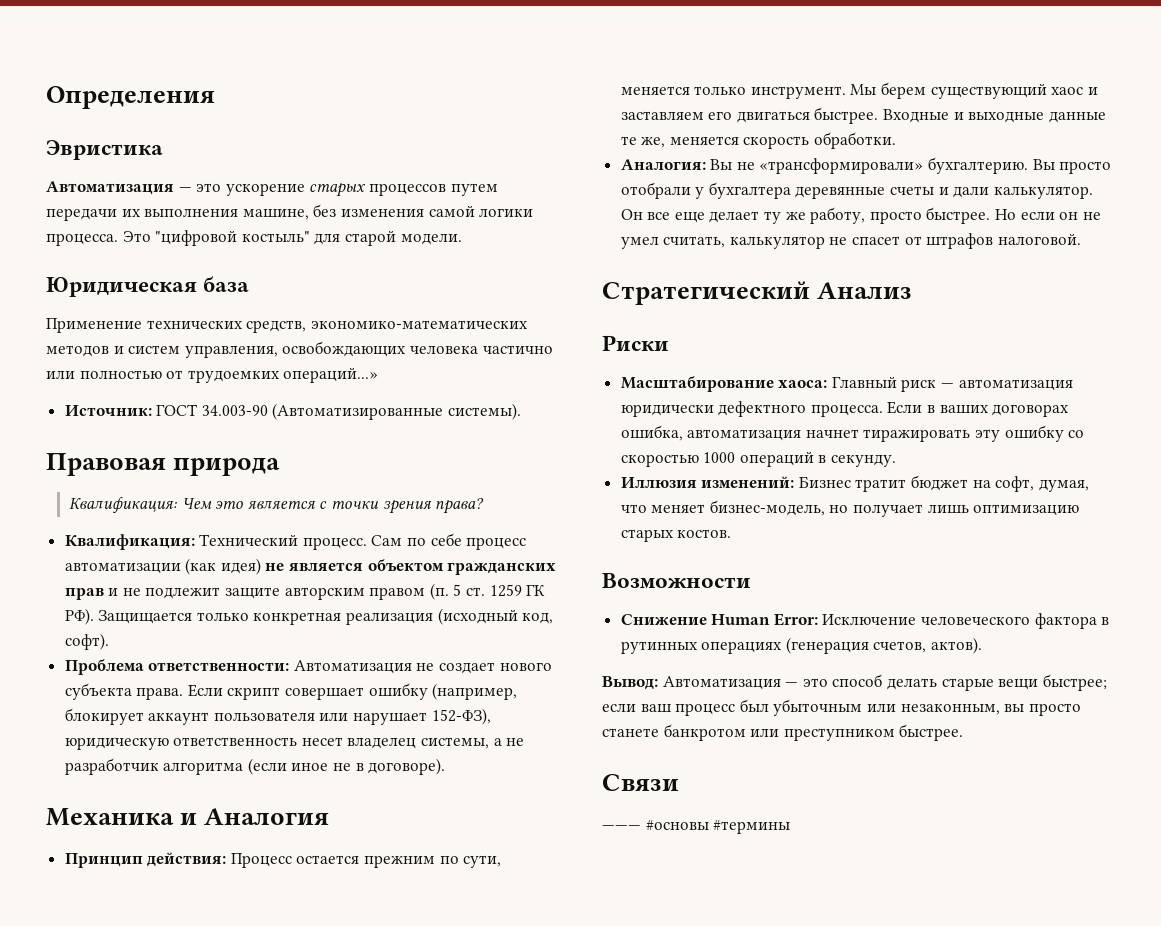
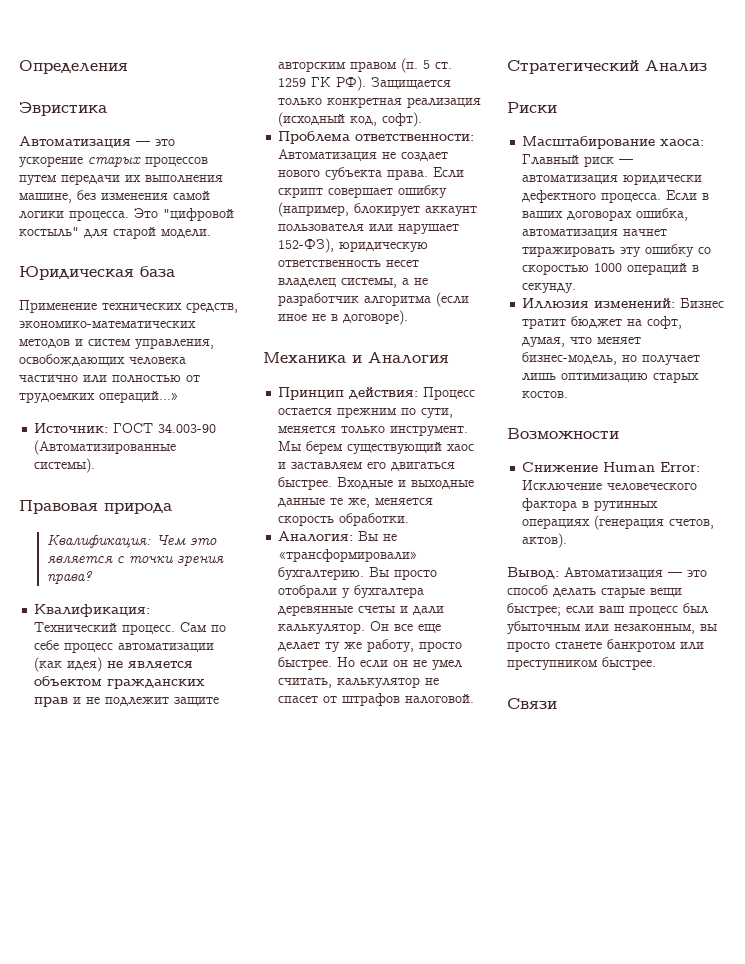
- ——— #основы #термины

